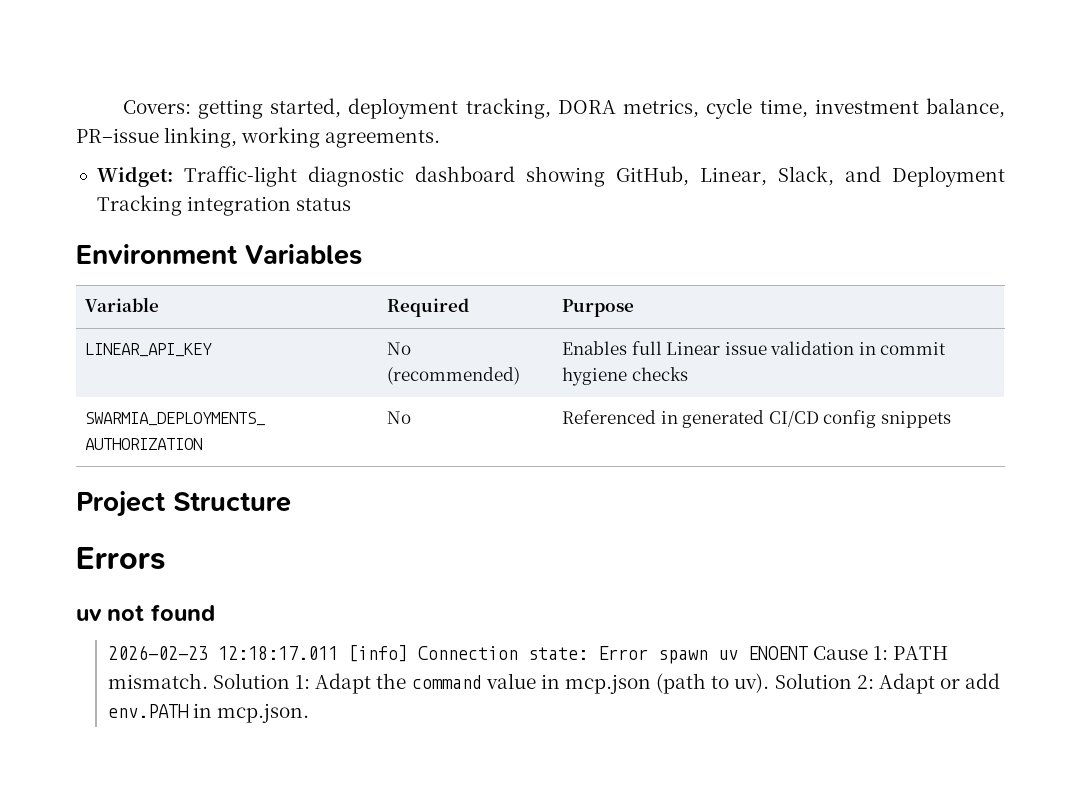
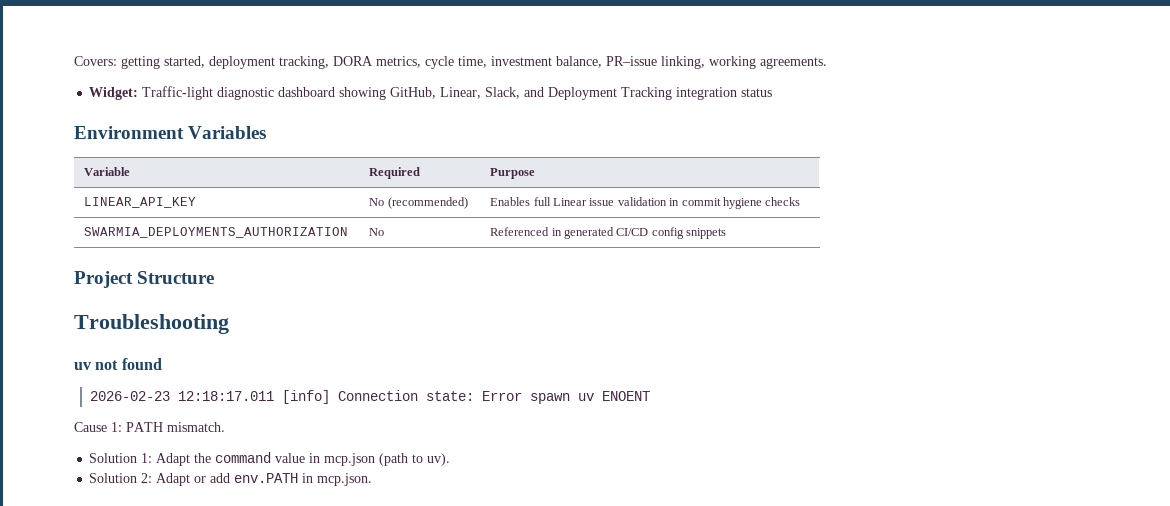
- Errors
+ Troubleshooting
- 2026-02-23 12:18:17.011 [info] Connection state: Error spawn uv ENOENT Cause 1: PATH mismatch. Solution 1: Adapt the command value in mcp.json (path to uv). Solution 2: Adapt or add env.PATH in mcp.json.
+ 2026-02-23 12:18:17.011 [info] Connection state: Error spawn uv ENOENT
+ Cause 1: PATH mismatch.
+ Solution 1: Adapt the command value in mcp.json (path to uv).
+ Solution 2: Adapt or add env.PATH in mcp.json.

